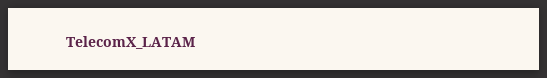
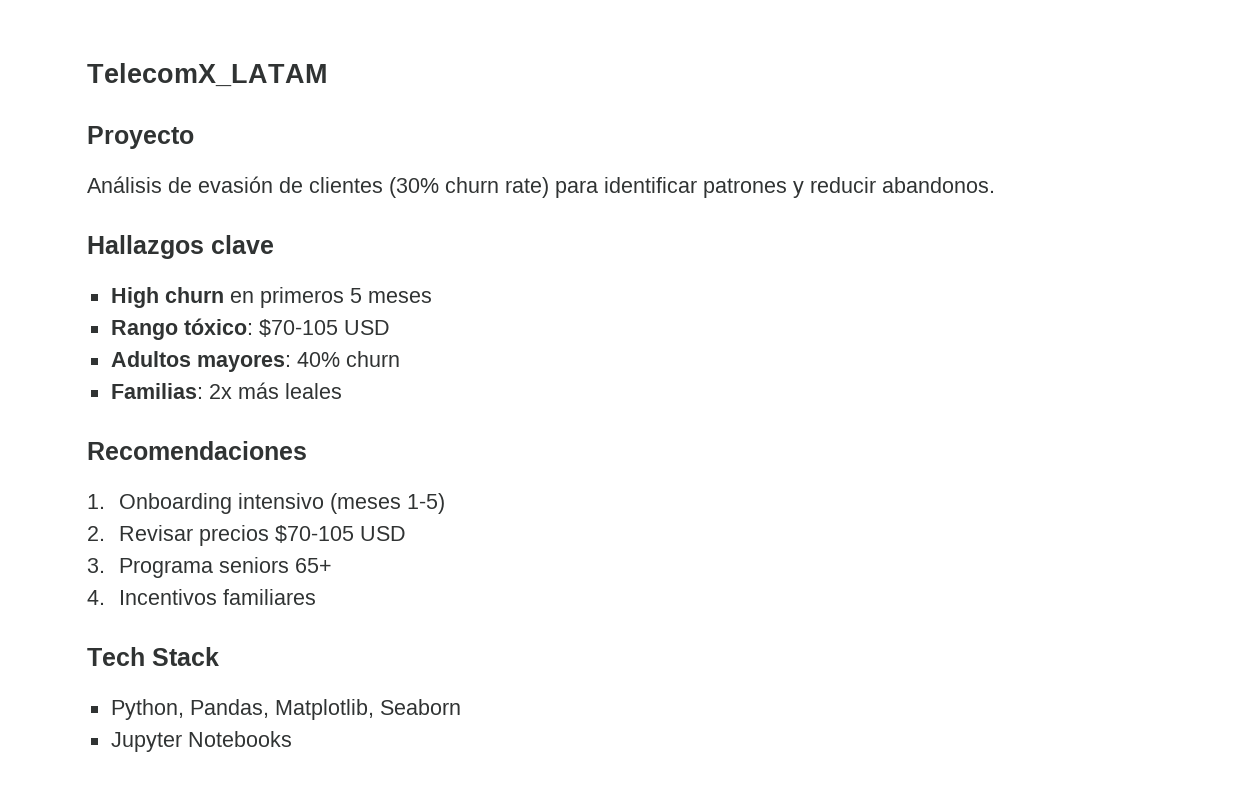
+ Proyecto
+ Análisis de evasión de clientes (30% churn rate) para identificar patrones y reducir abandonos.
+ Hallazgos clave
+ High churn en primeros 5 meses
+ Rango tóxico: $70-105 USD
+ Adultos mayores: 40% churn
+ Familias: 2x más leales
+ Recomendaciones
+ 1. Onboarding intensivo (meses 1-5)
+ 2. Revisar precios $70-105 USD
+ 3. Programa seniors 65+
+ 4. Incentivos familiares
+ Tech Stack
+ Python, Pandas, Matplotlib, Seaborn
+ Jupyter Notebooks

